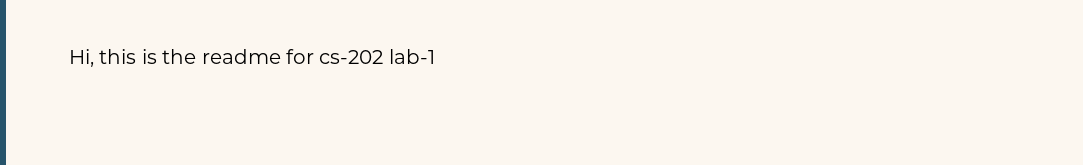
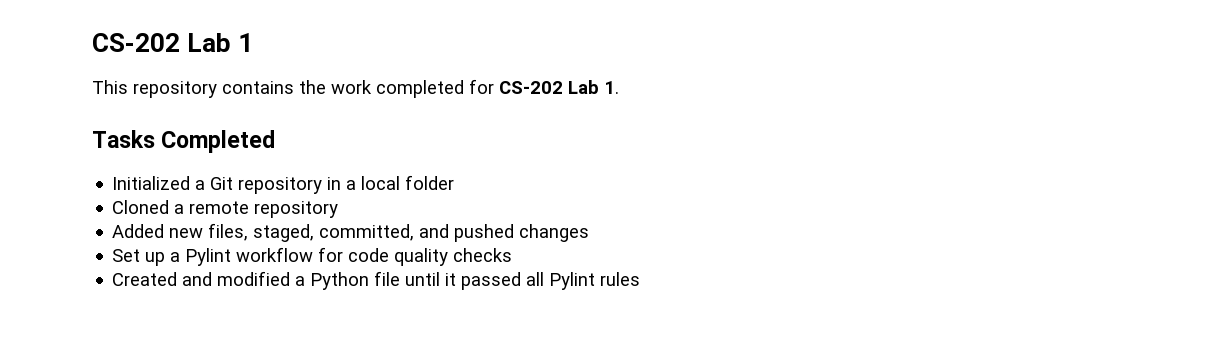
- Hi, this is the readme for cs-202 lab-1
+ CS-202 Lab 1
+ This repository contains the work completed for CS-202 Lab 1.
+ Tasks Completed
+ Initialized a Git repository in a local folder
+ Cloned a remote repository
+ Added new files, staged, committed, and pushed changes
+ Set up a Pylint workflow for code quality checks
+ Created and modified a Python file until it passed all Pylint rules

